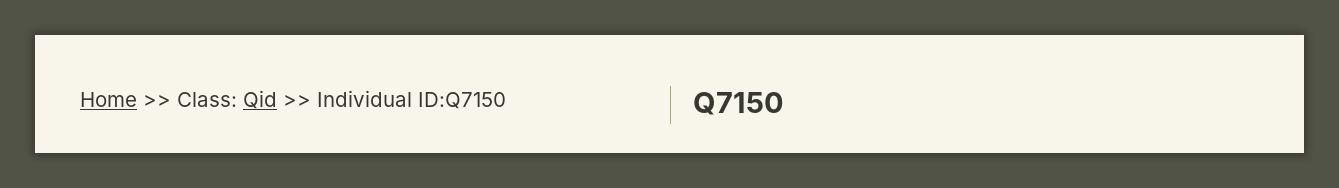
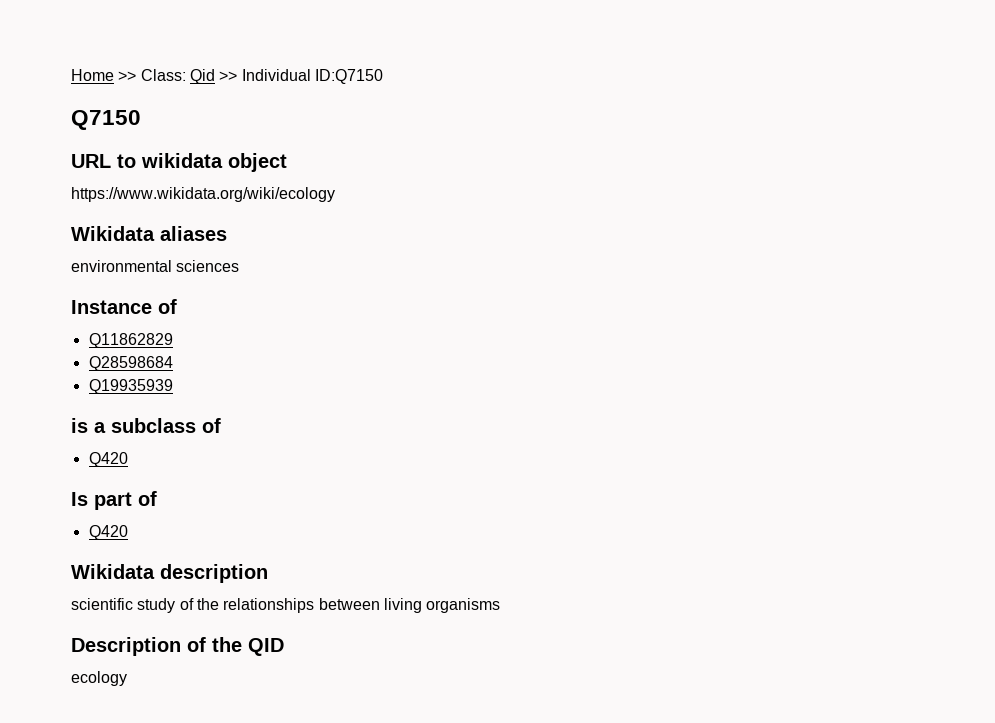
+ URL to wikidata object
+ https://www.wikidata.org/wiki/ecology
+ Wikidata aliases
+ environmental sciences
+ Instance of
+ Q11862829
+ Q28598684
+ Q19935939
+ is a subclass of
+ Q420
+ Is part of
+ Q420
+ Wikidata description
+ scientific study of the relationships between living organisms
+ Description of the QID
+ ecology

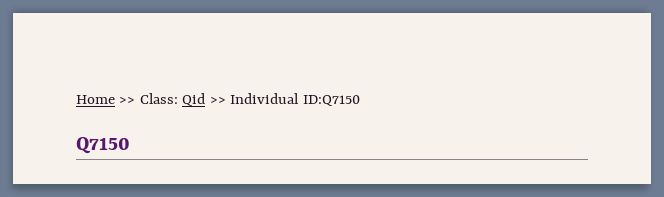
- URL to wikidata object
- https://www.wikidata.org/wiki/ecology
- Wikidata aliases
- environmental sciences
- Instance of
- Q11862829
- Q28598684
- Q19935939
- is a subclass of
- Q420
- Is part of
- Q420
- Wikidata description
- scientific study of the relationships between living organisms
- Description of the QID
- ecology

